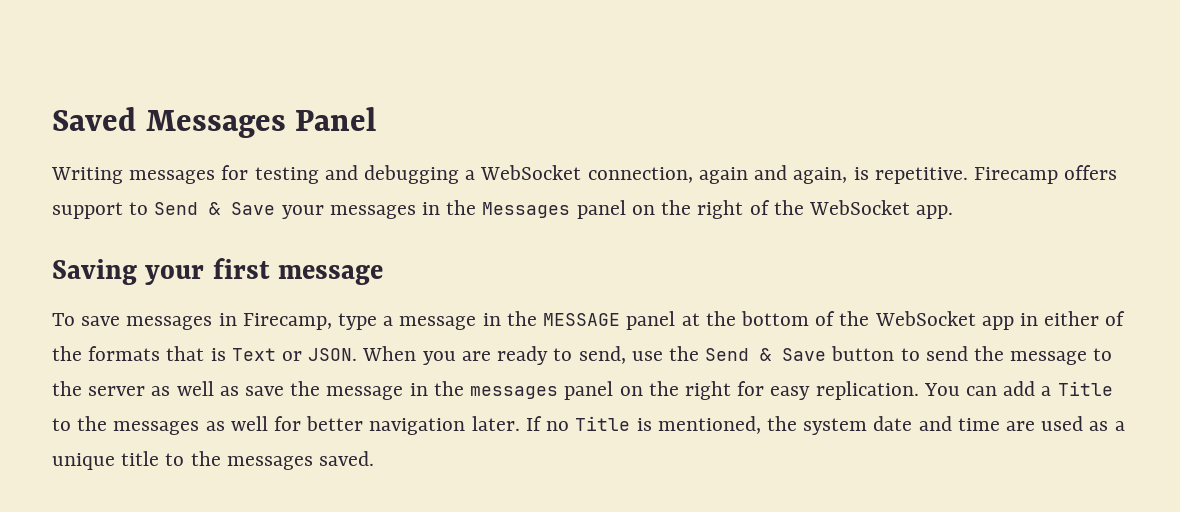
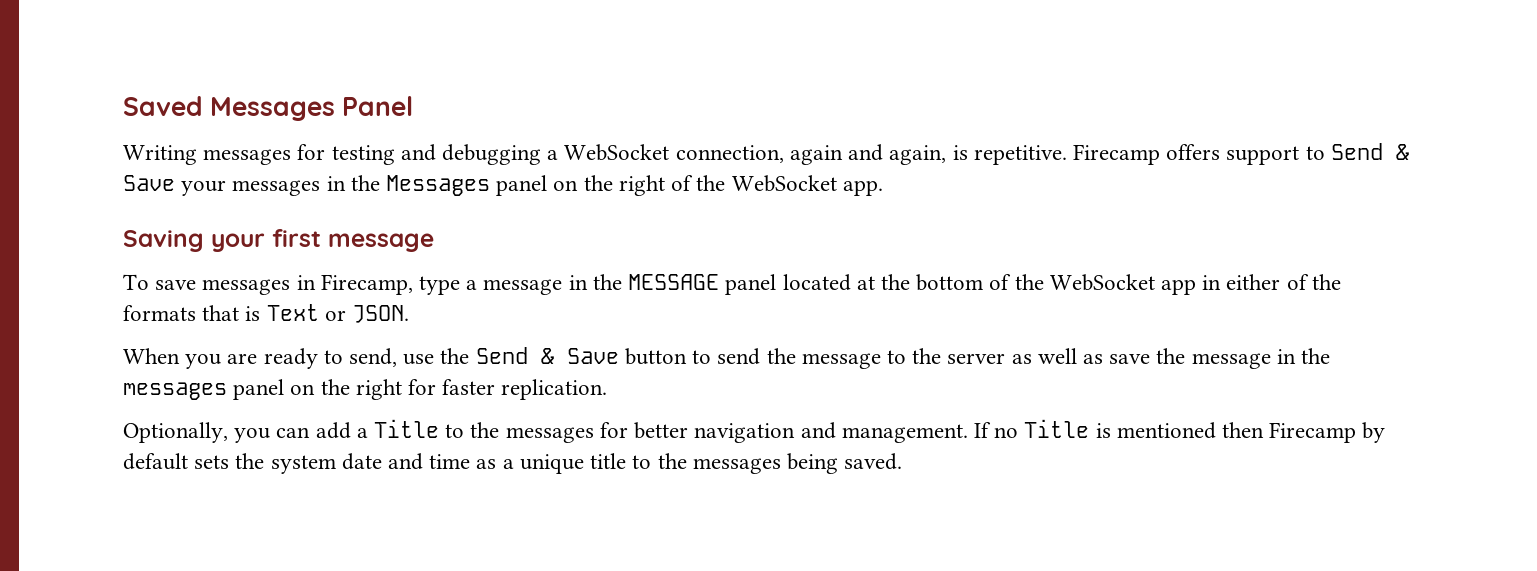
- To save messages in Firecamp, type a message in the MESSAGE panel at the bottom of the WebSocket app in either of the formats that is Text or JSON. When you are ready to send, use the Send & Save button to send the message to the server as well as save the message in the messages panel on the right for easy replication. You can add a Title to the messages as well for better navigation later.
+ To save messages in Firecamp, type a message in the MESSAGE panel located at the bottom of the WebSocket app in either of the formats that is Text or JSON.
+ When you are ready to send, use the Send & Save button to send the message to the server as well as save the message in the messages panel on the right for faster replication.
+ Optionally, you can add a Title to the messages for better navigation and management.
- If no Title is mentioned, the system date and time are used as a unique title to the messages saved.
+ If no Title is mentioned then Firecamp by default sets the system date and time as a unique title to the messages being saved.

